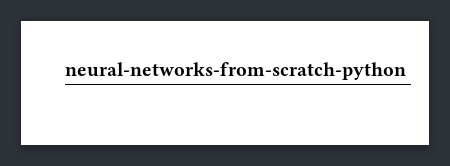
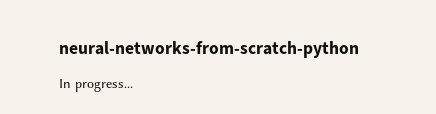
+ In progress...

